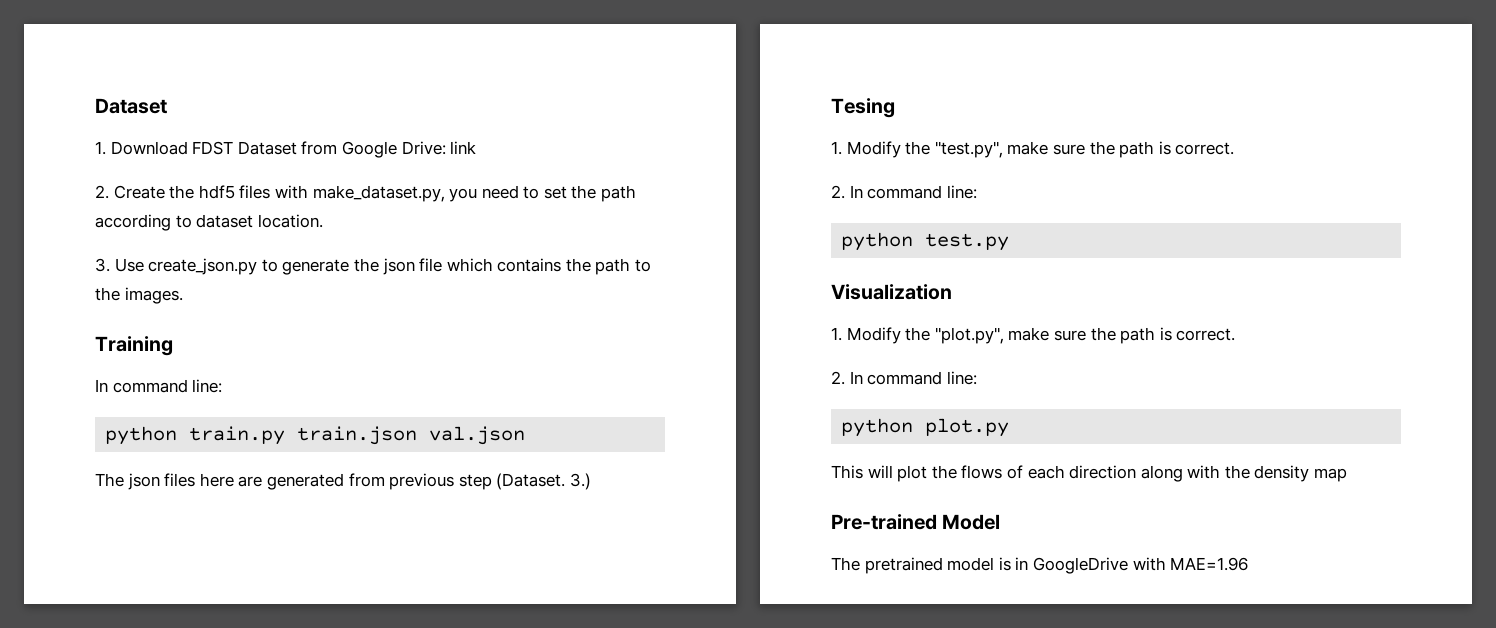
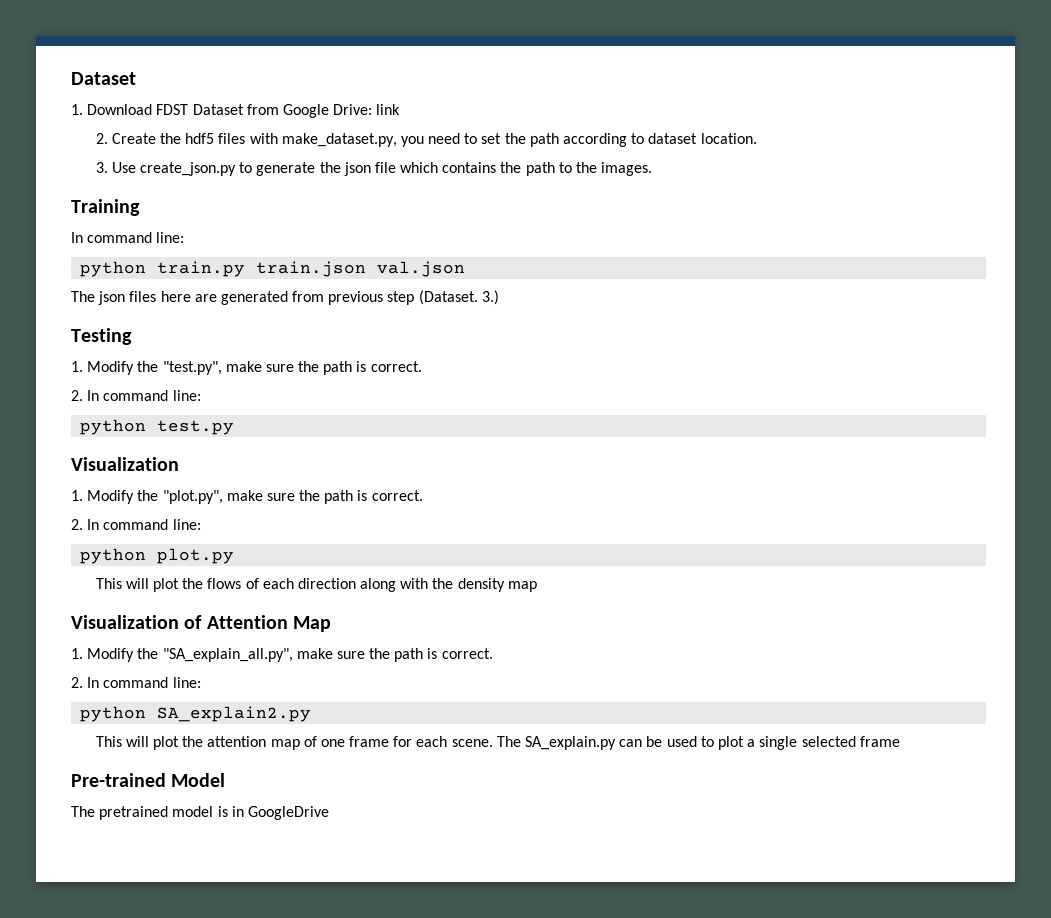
- Tesing
+ Testing
+ Visualization of Attention Map
+ 1. Modify the "SA_explain_all.py", make sure the path is correct.
+ 2. In command line:
+ python SA_explain2.py
+ This will plot the attention map of one frame for each scene. The SA_explain.py can be used to plot a single selected frame
- The pretrained model is in GoogleDrive with MAE=1.96
+ The pretrained model is in GoogleDrive

